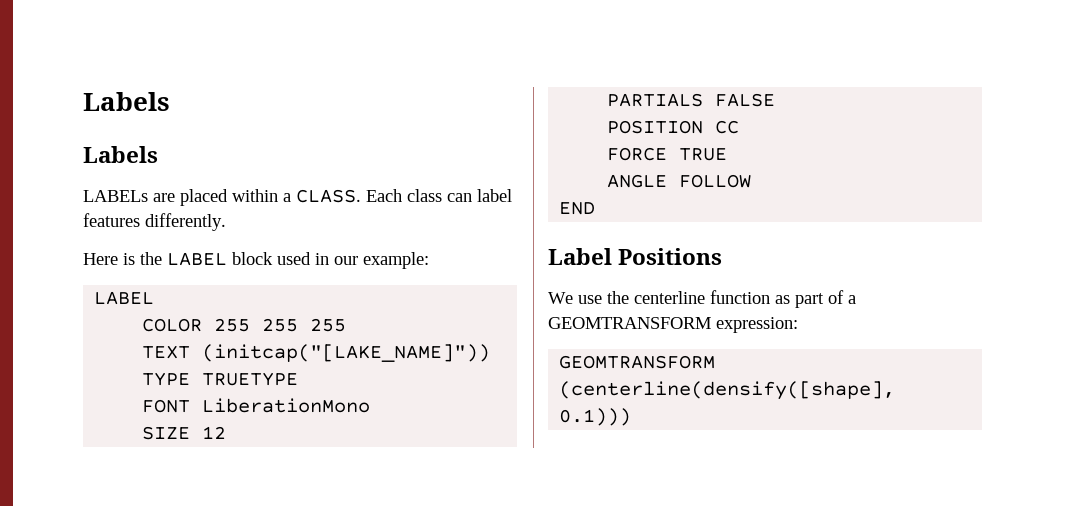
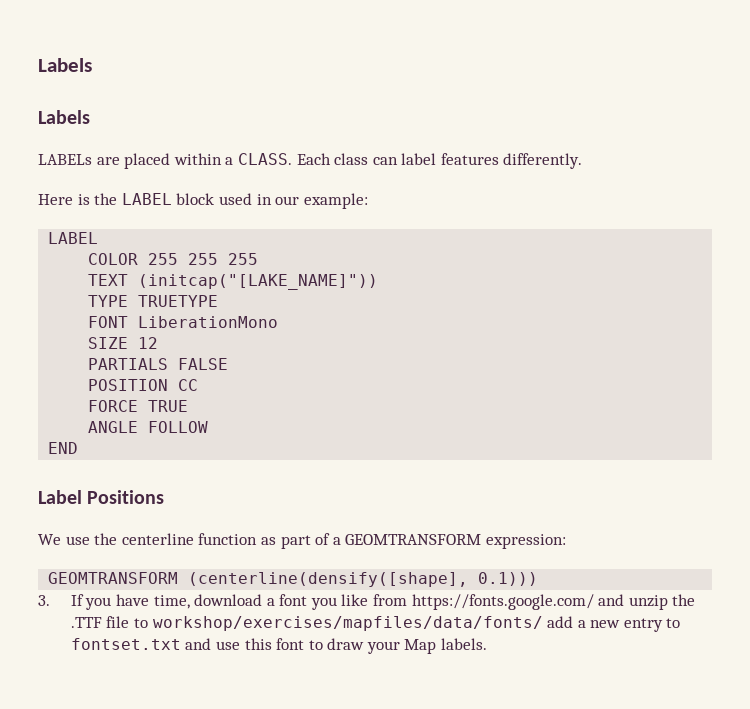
+ 3. If you have time, download a font you like from https://fonts.google.com/ and unzip the .TTF file to workshop/exercises/mapfiles/data/fonts/ add a new entry to fontset.txt and use this font to draw your Map labels.

